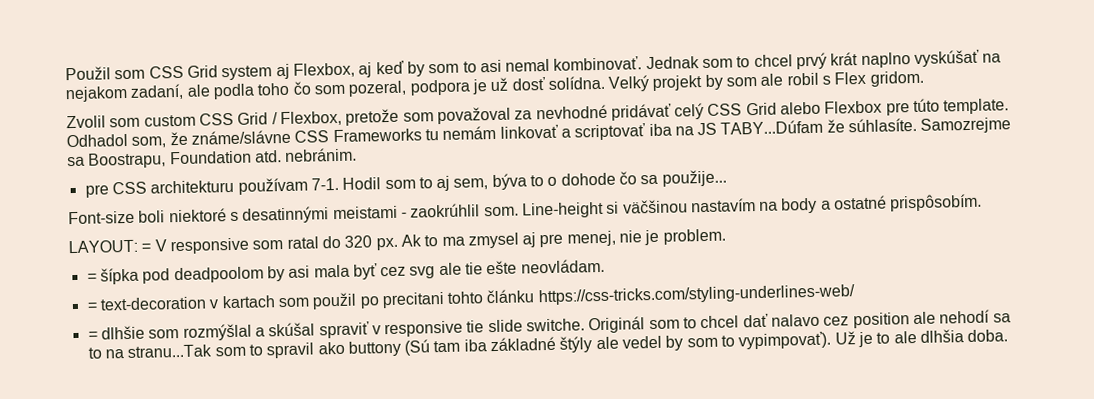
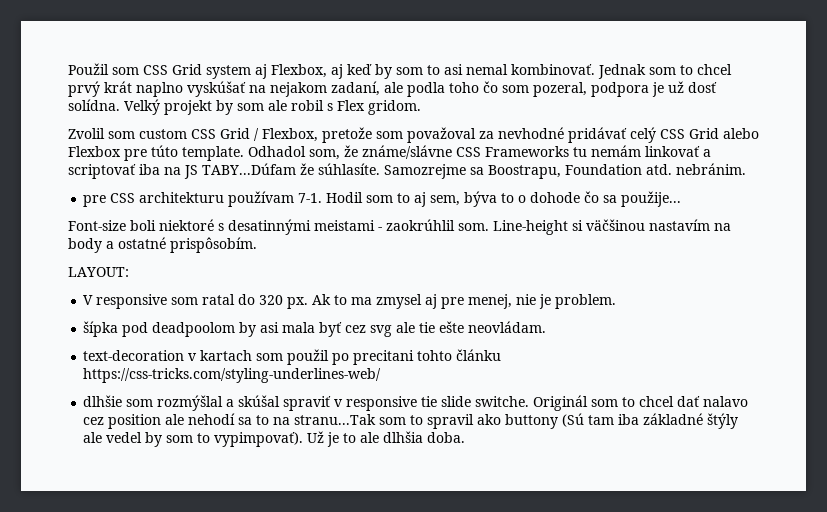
- LAYOUT: = V responsive som ratal do 320 px.
+ LAYOUT:
+ V responsive som ratal do 320 px.
- = šípka pod deadpoolom by asi mala byť cez svg ale tie ešte neovládam.
+ šípka pod deadpoolom by asi mala byť cez svg ale tie ešte neovládam.
- = text-decoration v kartach som použil po precitani tohto článku https://css-tricks.com/styling-underlines-web/
+ text-decoration v kartach som použil po precitani tohto článku https://css-tricks.com/styling-underlines-web/
- = dlhšie som rozmýšlal a skúšal spraviť v responsive tie slide switche.
+ dlhšie som rozmýšlal a skúšal spraviť v responsive tie slide switche.

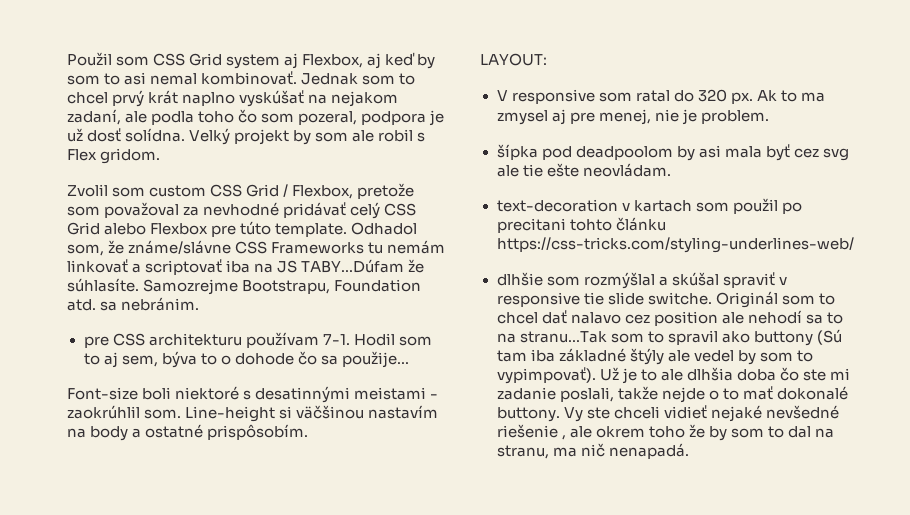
- Samozrejme sa Boostrapu, Foundation atd. nebránim.
+ Samozrejme Bootstrapu, Foundation atd. sa nebránim.
- Už je to ale dlhšia doba.
+ Už je to ale dlhšia doba čo ste mi zadanie poslali, takže nejde o to mať dokonalé buttony. Vy ste chceli vidieť nejaké nevšedné riešenie , ale okrem toho že by som to dal na stranu, ma nič nenapadá.

